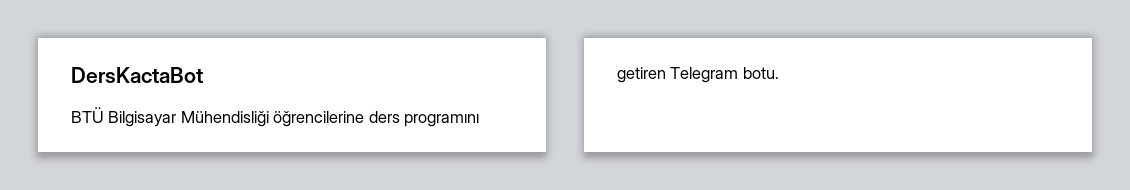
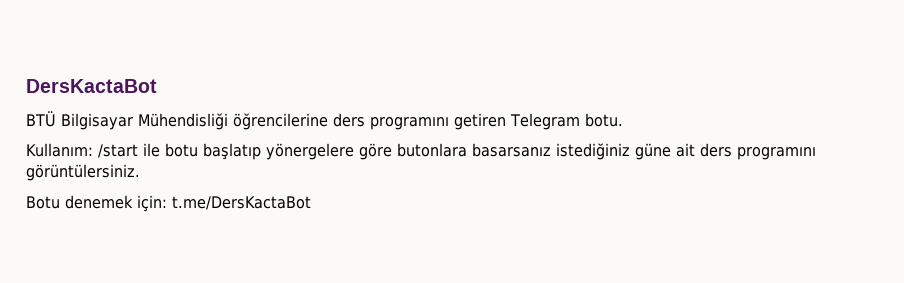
+ Kullanım: /start ile botu başlatıp yönergelere göre butonlara basarsanız istediğiniz güne ait ders programını görüntülersiniz.
+ Botu denemek için: t.me/DersKactaBot

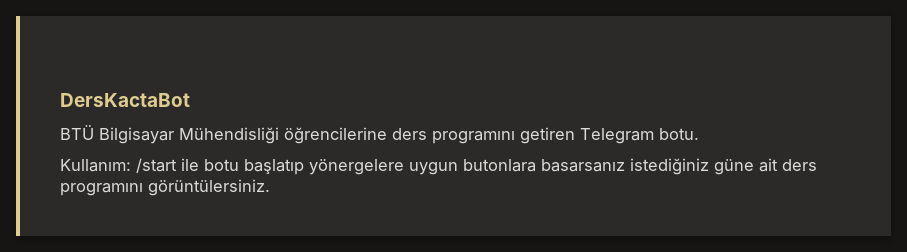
- Kullanım: /start ile botu başlatıp yönergelere göre butonlara basarsanız istediğiniz güne ait ders programını görüntülersiniz.
+ Kullanım: /start ile botu başlatıp yönergelere uygun butonlara basarsanız istediğiniz güne ait ders programını görüntülersiniz.
- Botu denemek için: t.me/DersKactaBot

